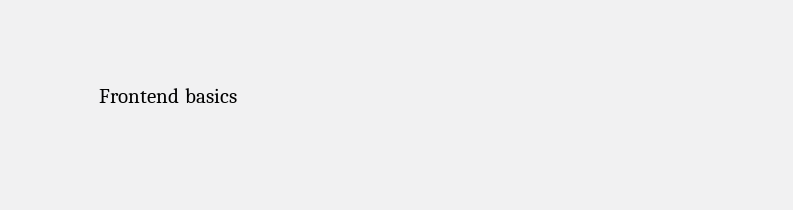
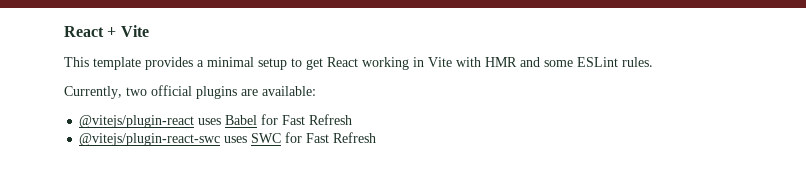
- Frontend basics
+ React + Vite
+ This template provides a minimal setup to get React working in Vite with HMR and some ESLint rules.
+ Currently, two official plugins are available:
+ @vitejs/plugin-react uses Babel for Fast Refresh
+ @vitejs/plugin-react-swc uses SWC for Fast Refresh

